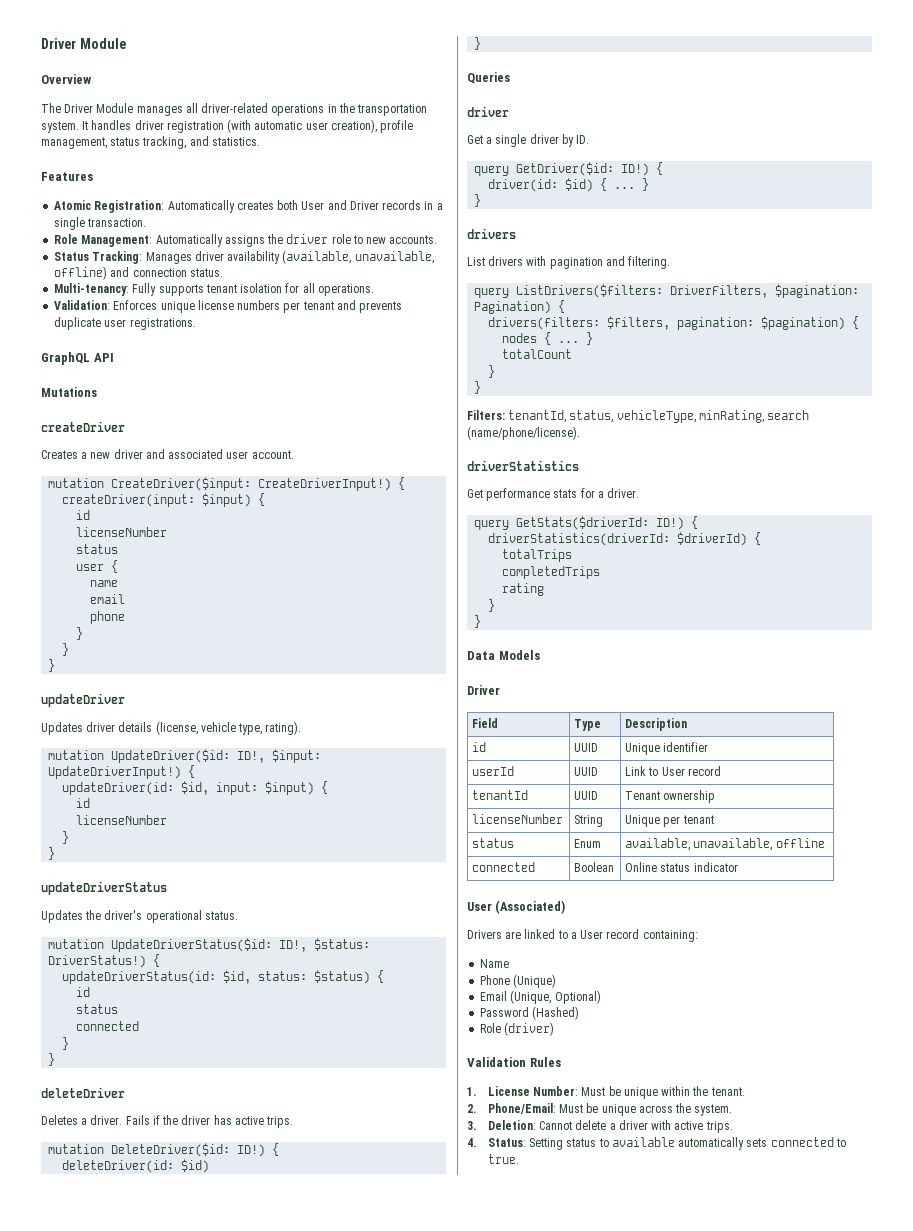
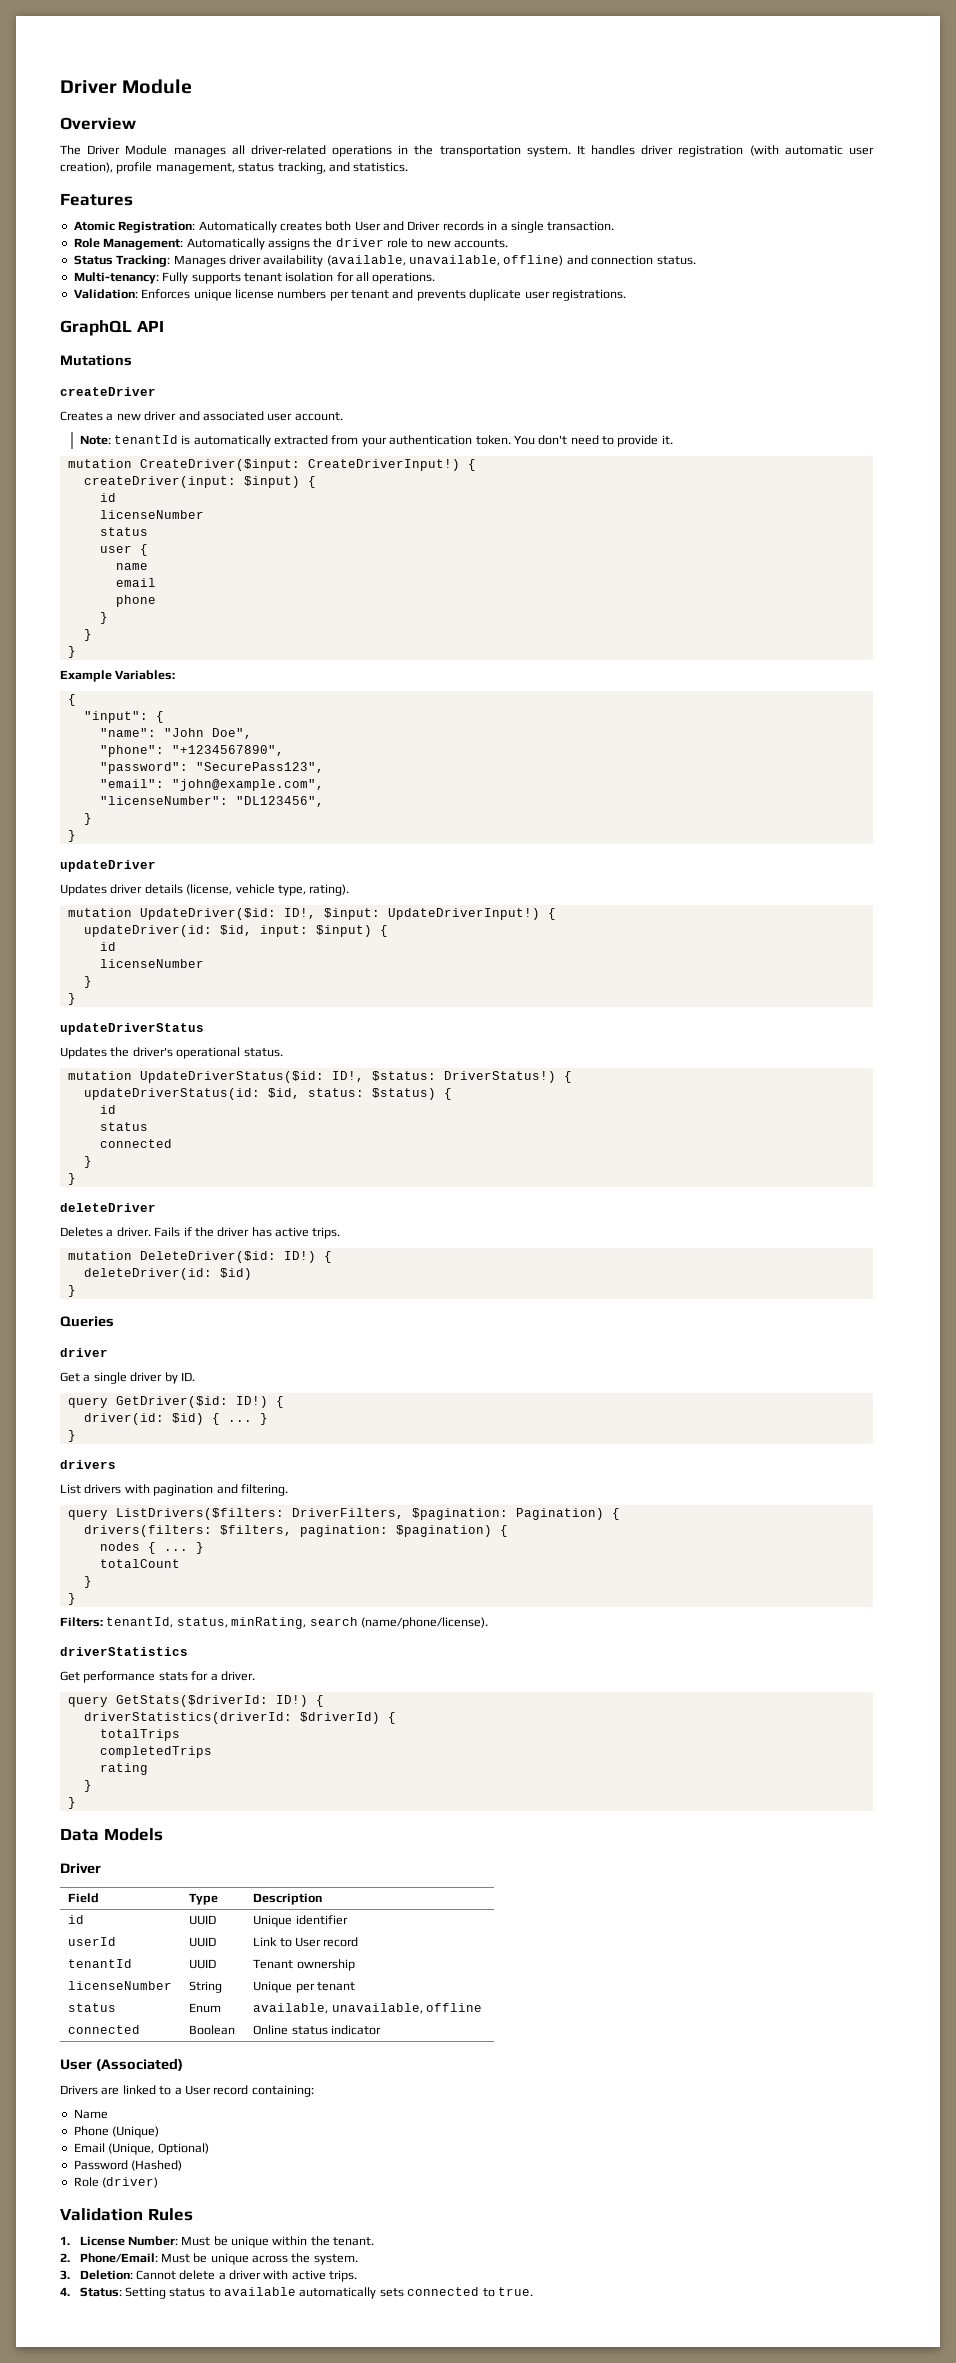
+ Note: tenantId is automatically extracted from your authentication token. You don't need to provide it.
+ Example Variables:
+ {
+ "input": {
+ "name": "John Doe",
+ "phone": "+1234567890",
+ "password": "SecurePass123",
+ "email": "john@example.com",
+ "licenseNumber": "DL123456",
+ }
+ }
- Filters: tenantId, status, vehicleType, minRating, search (name/phone/license).
+ Filters: tenantId, status, minRating, search (name/phone/license).

